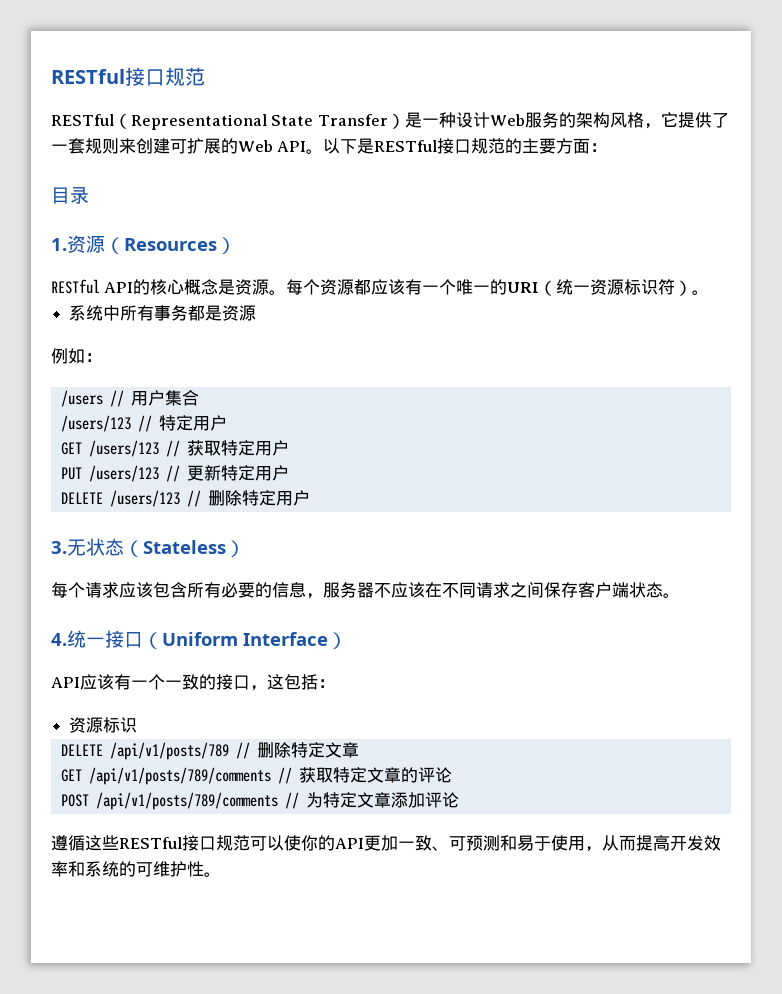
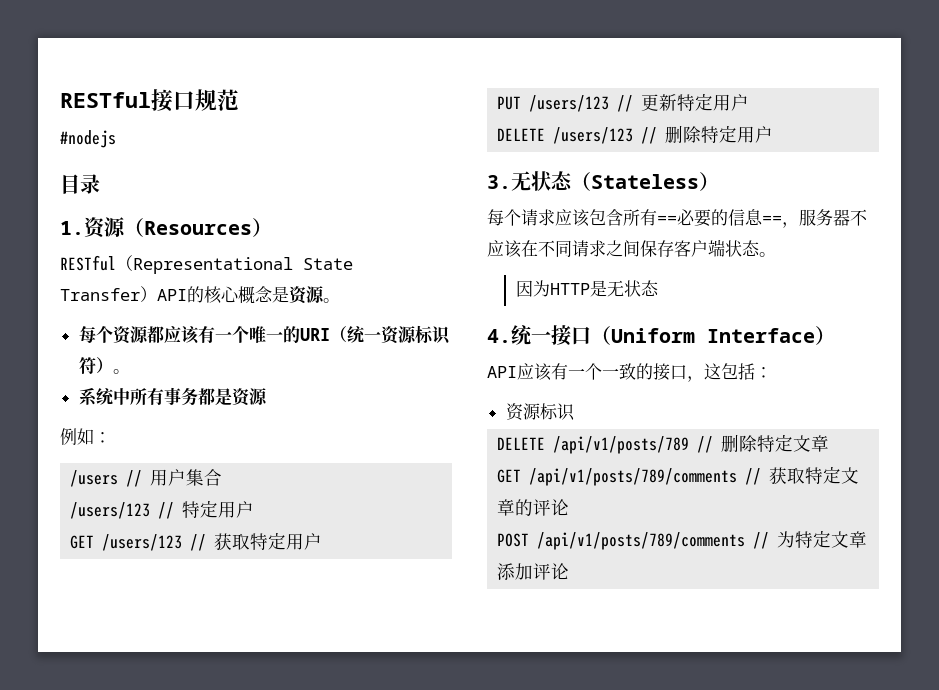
- RESTful（Representational State Transfer）是一种设计Web服务的架构风格，它提供了一套规则来创建可扩展的Web API。以下是RESTful接口规范的主要方面：
+ #nodejs
- RESTful API的核心概念是资源。每个资源都应该有一个唯一的URI（统一资源标识符）。
+ RESTful（Representational State Transfer）API的核心概念是资源。
+ 每个资源都应该有一个唯一的URI（统一资源标识符）。
- 每个请求应该包含所有必要的信息，服务器不应该在不同请求之间保存客户端状态。
+ 每个请求应该包含所有==必要的信息==，服务器不应该在不同请求之间保存客户端状态。
+ 因为HTTP是无状态
- 遵循这些RESTful接口规范可以使你的API更加一致、可预测和易于使用，从而提高开发效率和系统的可维护性。

